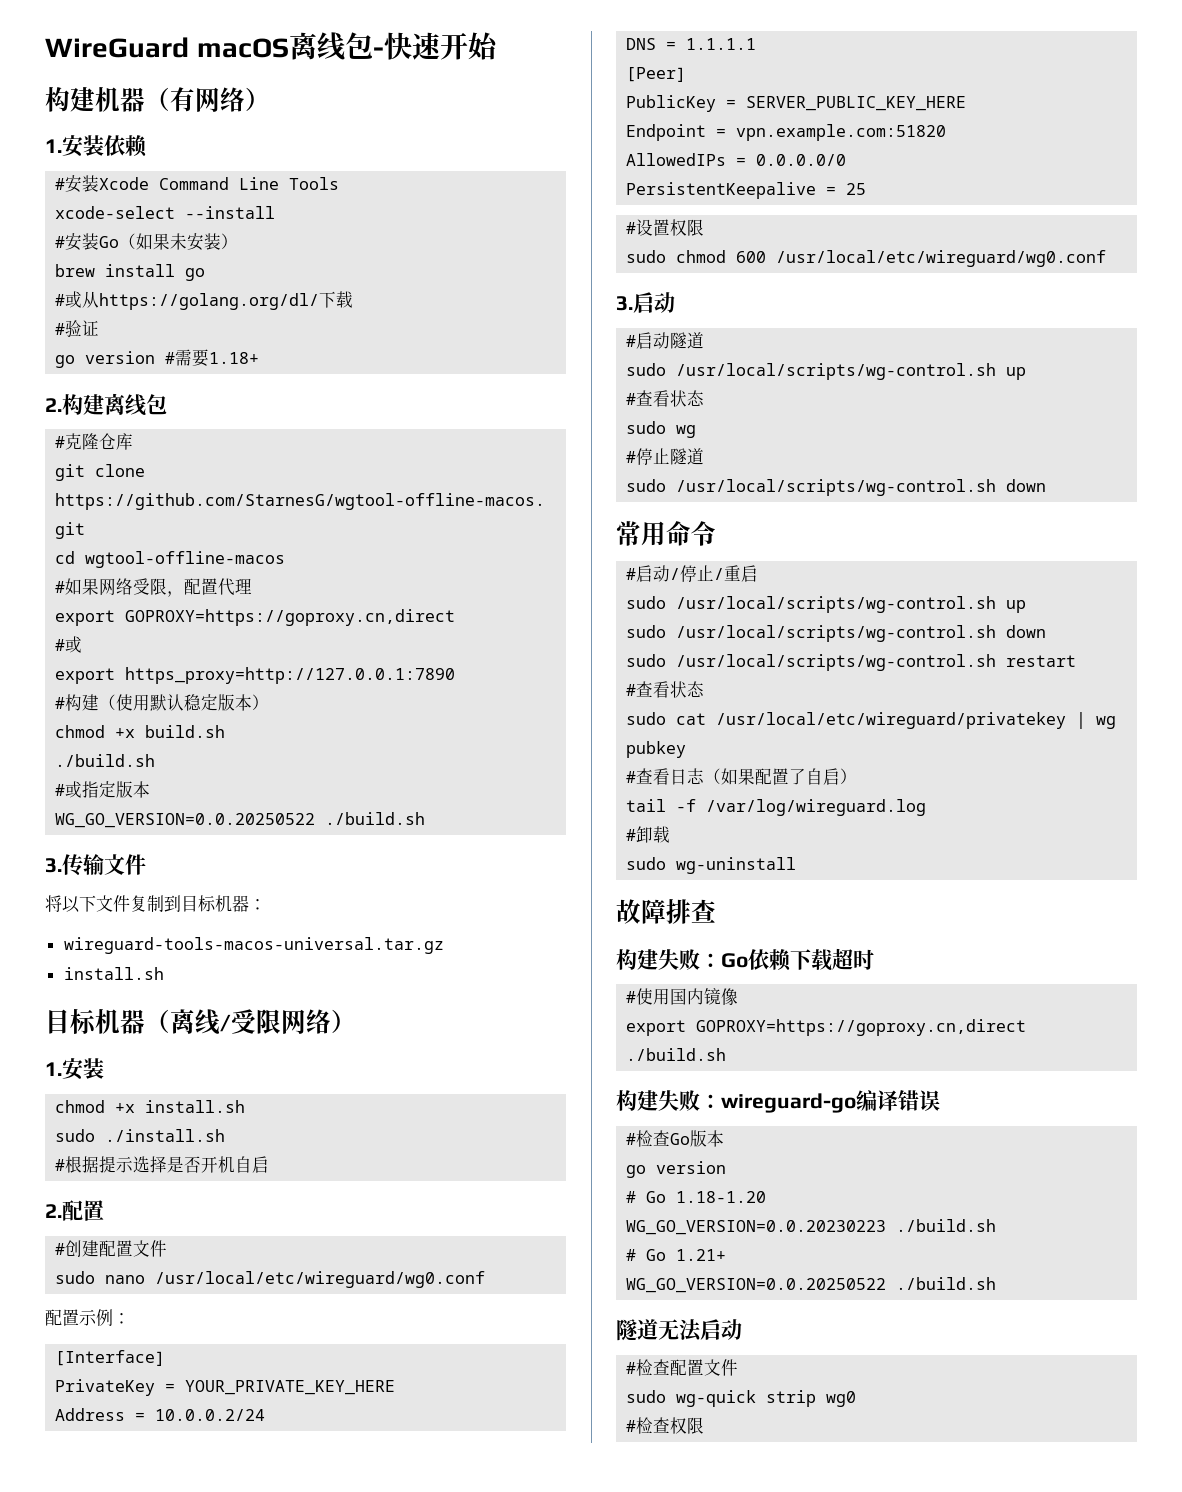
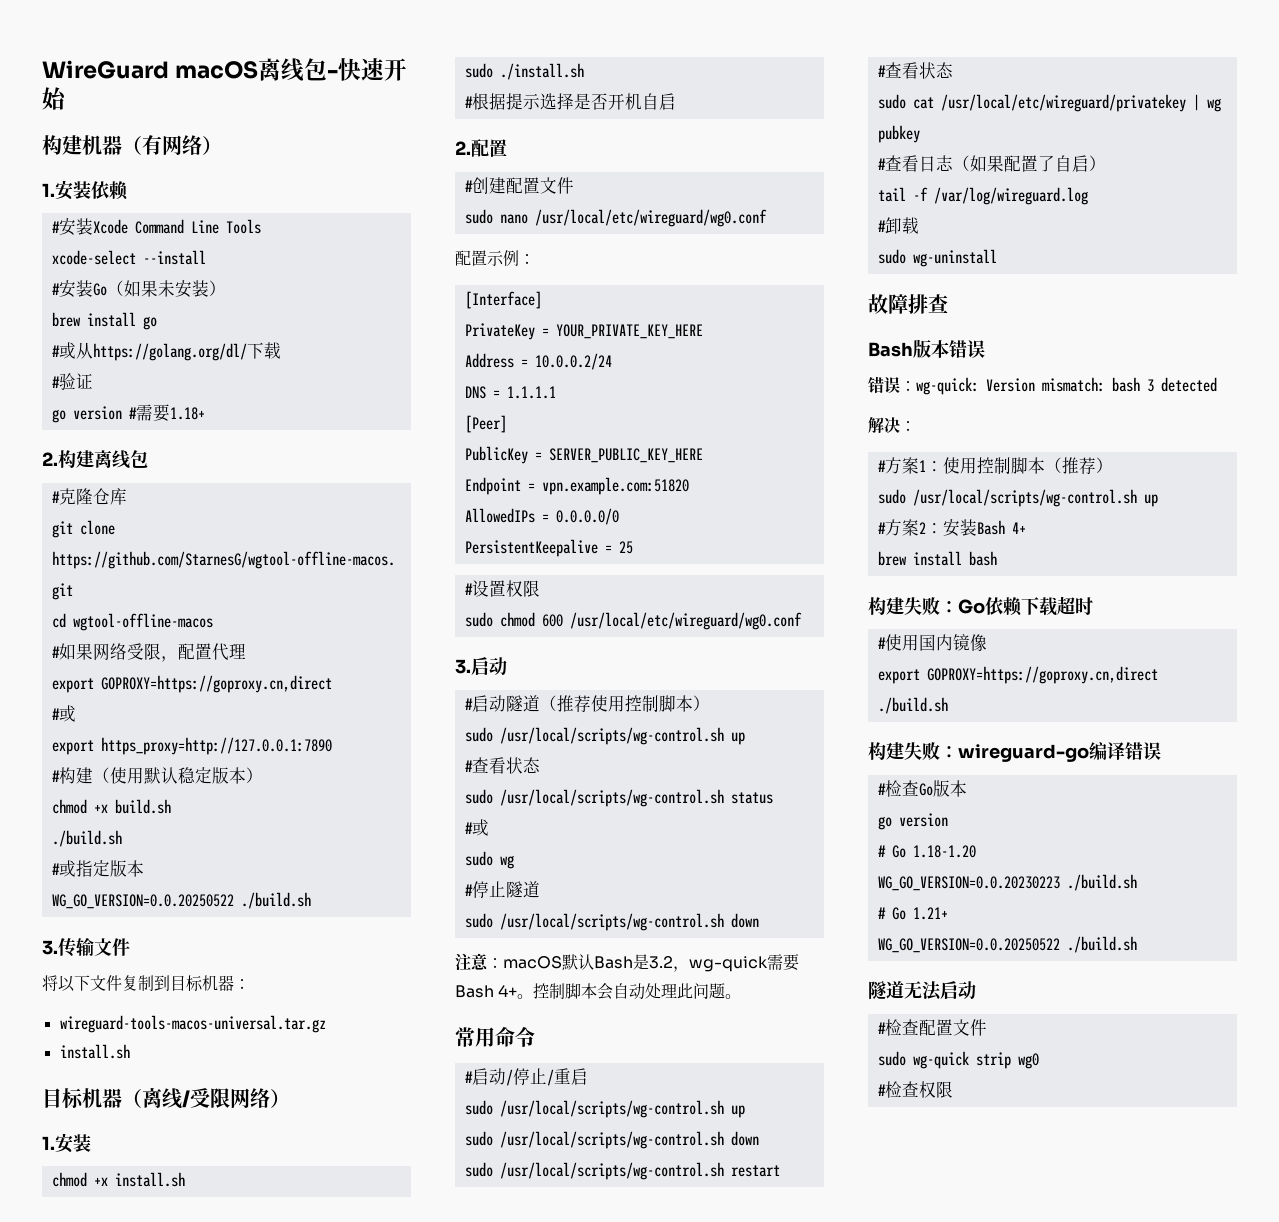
- #启动隧道
+ #启动隧道（推荐使用控制脚本）
+ sudo /usr/local/scripts/wg-control.sh status
+ #或
+ 注意：macOS默认Bash是3.2，wg-quick需要Bash 4+。控制脚本会自动处理此问题。
+ Bash版本错误
+ 错误：wg-quick: Version mismatch: bash 3 detected
+ 解决：
+ #方案1：使用控制脚本（推荐）
+ sudo /usr/local/scripts/wg-control.sh up
+ #方案2：安装Bash 4+
+ brew install bash

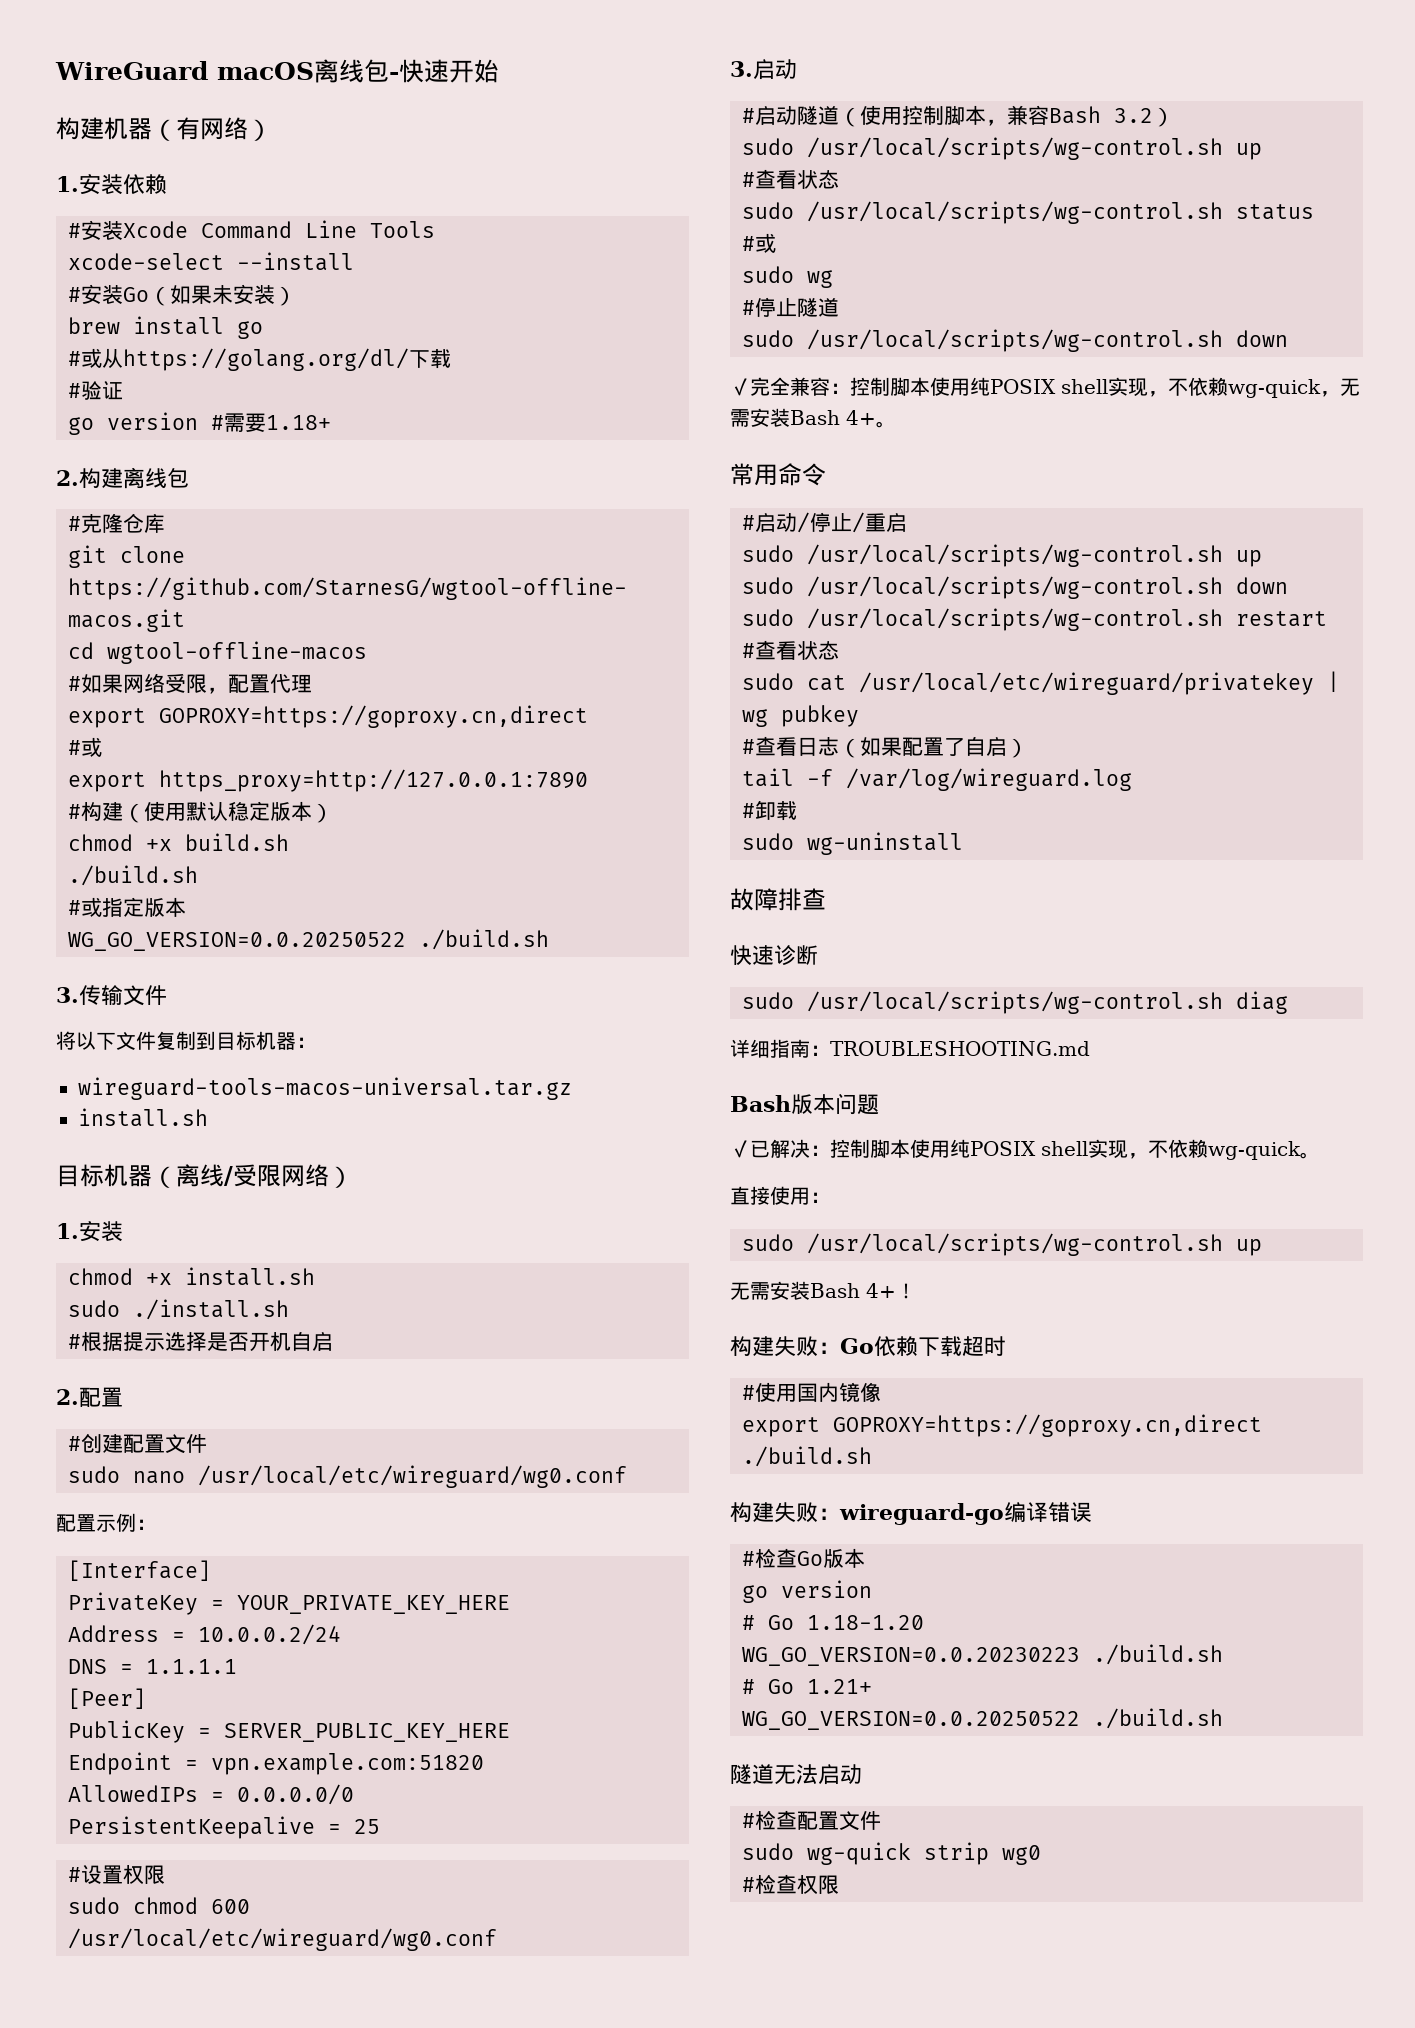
- #启动隧道（推荐使用控制脚本）
+ #启动隧道（使用控制脚本，兼容Bash 3.2）
- 注意：macOS默认Bash是3.2，wg-quick需要Bash 4+。控制脚本会自动处理此问题。
+ ✓完全兼容：控制脚本使用纯POSIX shell实现，不依赖wg-quick，无需安装Bash 4+。
- Bash版本错误
- 错误：wg-quick: Version mismatch: bash 3 detected
- 解决：
- #方案1：使用控制脚本（推荐）
+ 快速诊断
+ sudo /usr/local/scripts/wg-control.sh diag
+ 详细指南：TROUBLESHOOTING.md
+ Bash版本问题
+ ✓已解决：控制脚本使用纯POSIX shell实现，不依赖wg-quick。
+ 直接使用：
  sudo /usr/local/scripts/wg-control.sh up
- #方案2：安装Bash 4+
- brew install bash
+ 无需安装Bash 4+！

